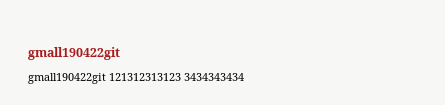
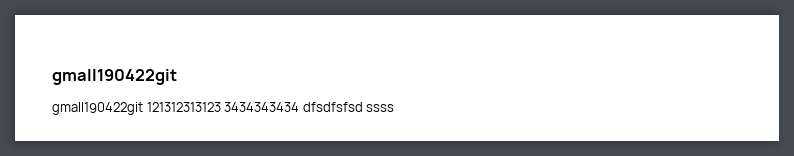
- gmall190422git 121312313123 3434343434
+ gmall190422git 121312313123 3434343434 dfsdfsfsd ssss

